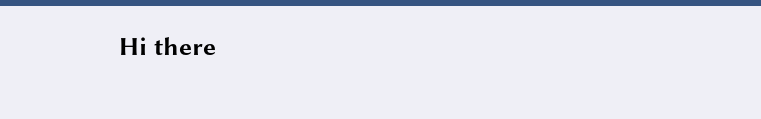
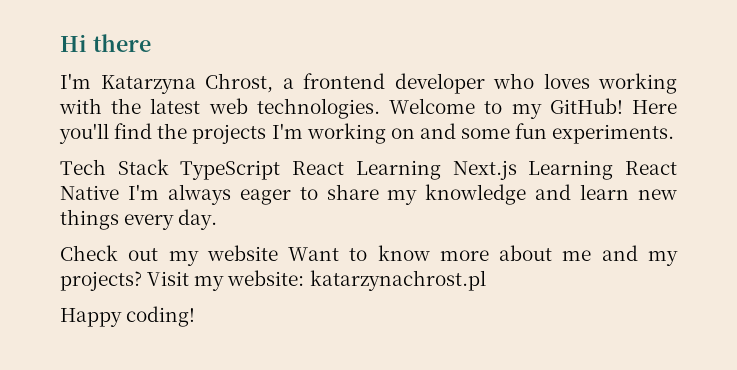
+ I'm Katarzyna Chrost, a frontend developer who loves working with the latest web technologies. Welcome to my GitHub! Here you'll find the projects I'm working on and some fun experiments.
+ Tech Stack TypeScript React Learning Next.js Learning React Native I'm always eager to share my knowledge and learn new things every day.
+ Check out my website Want to know more about me and my projects? Visit my website: katarzynachrost.pl
+ Happy coding!

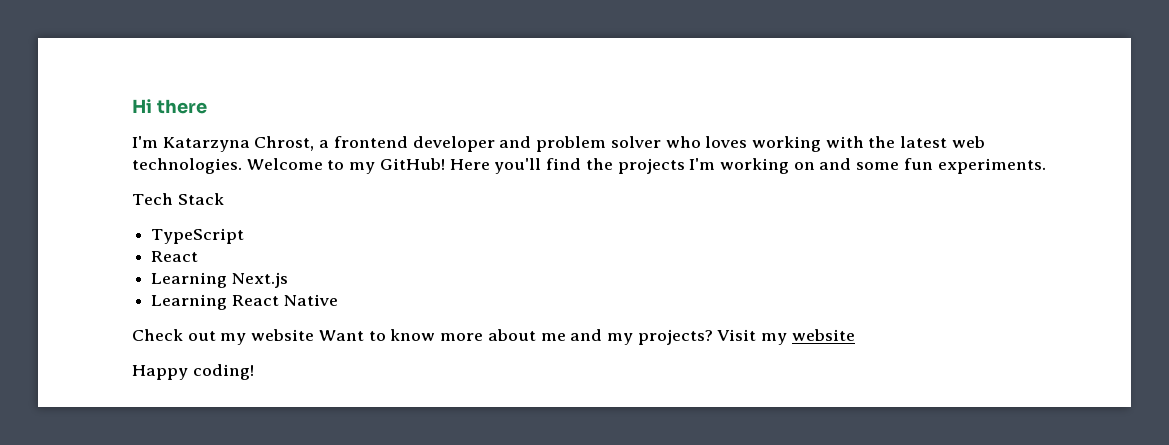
- I'm Katarzyna Chrost, a frontend developer who loves working with the latest web technologies.
+ I'm Katarzyna Chrost, a frontend developer and problem solver who loves working with the latest web technologies.
- Tech Stack TypeScript React Learning Next.js Learning React Native I'm always eager to share my knowledge and learn new things every day.
+ Tech Stack
+ TypeScript
+ React
+ Learning Next.js
+ Learning React Native
- Visit my website: katarzynachrost.pl
+ Visit my website

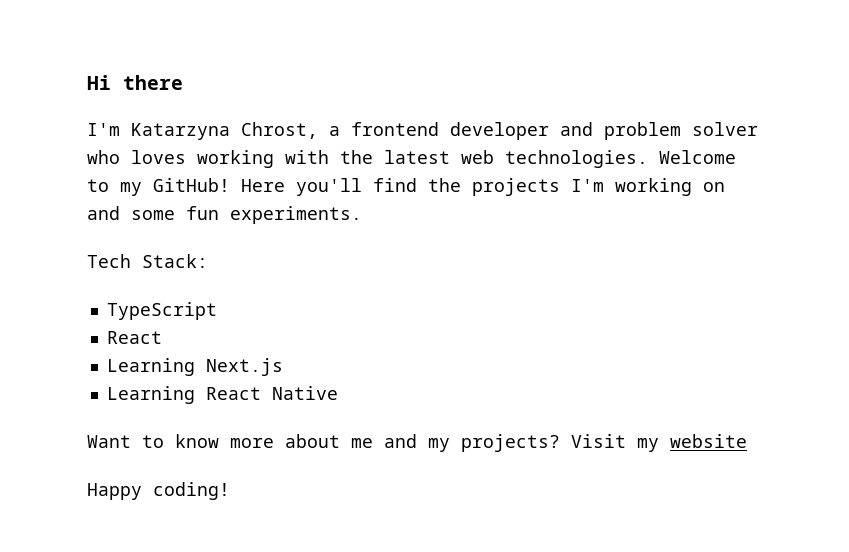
- Tech Stack
+ Tech Stack:
- Check out my website Want to know more about me and my projects?
+ Want to know more about me and my projects?

